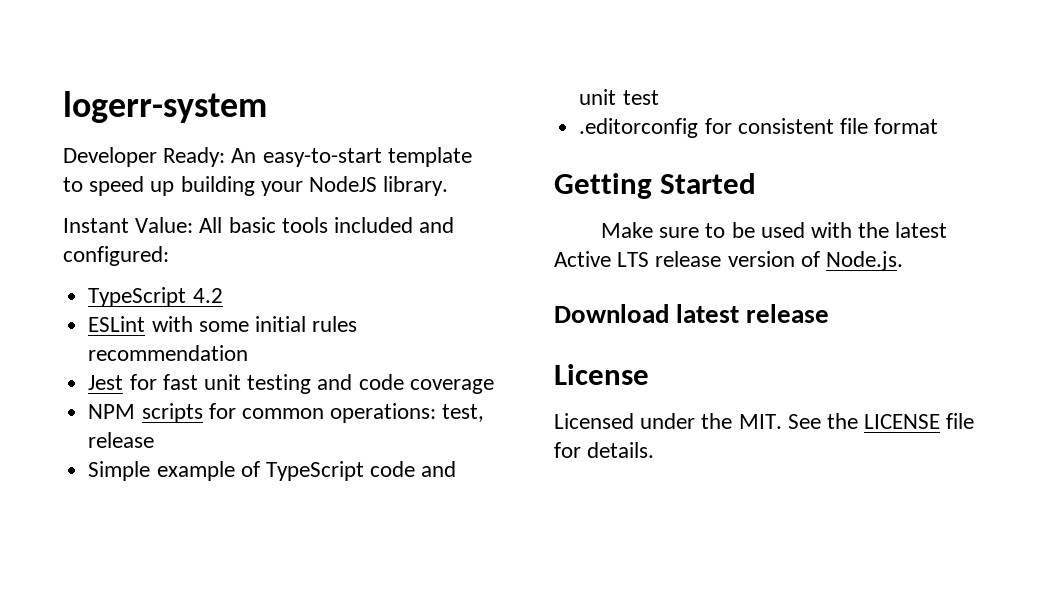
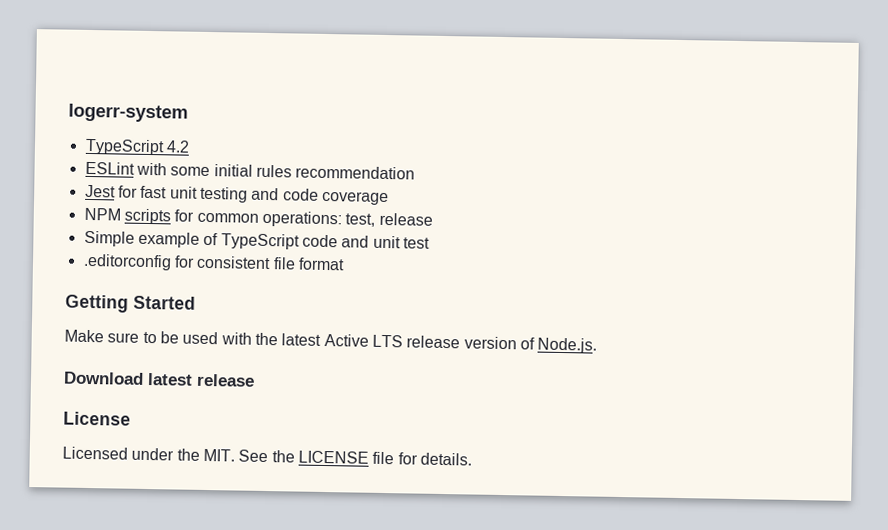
- Developer Ready: An easy-to-start template to speed up building your NodeJS library.
- Instant Value: All basic tools included and configured:

